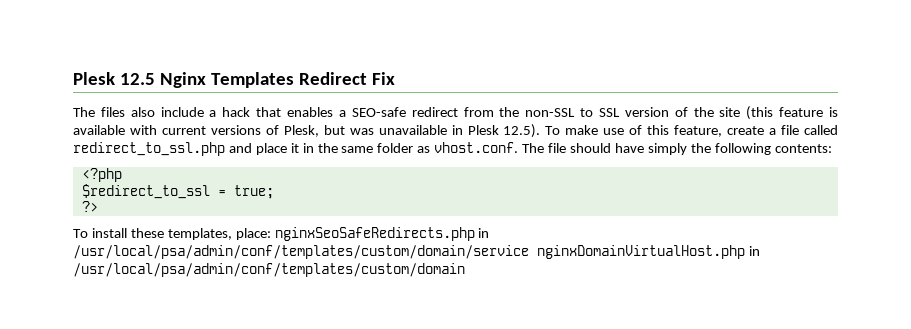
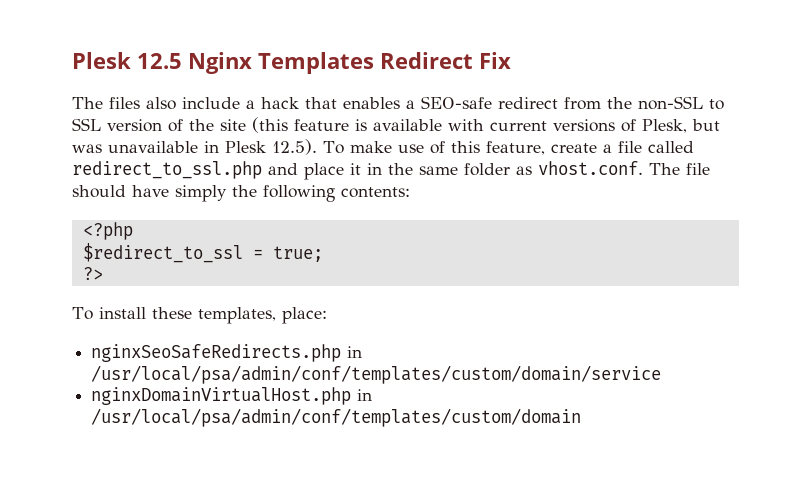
- To install these templates, place: nginxSeoSafeRedirects.php in /usr/local/psa/admin/conf/templates/custom/domain/service nginxDomainVirtualHost.php in /usr/local/psa/admin/conf/templates/custom/domain
+ To install these templates, place:
+ nginxSeoSafeRedirects.php in /usr/local/psa/admin/conf/templates/custom/domain/service
+ nginxDomainVirtualHost.php in /usr/local/psa/admin/conf/templates/custom/domain

